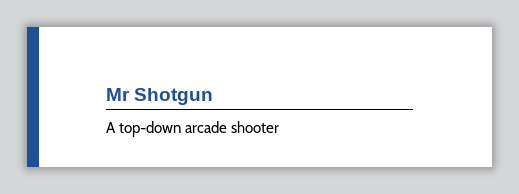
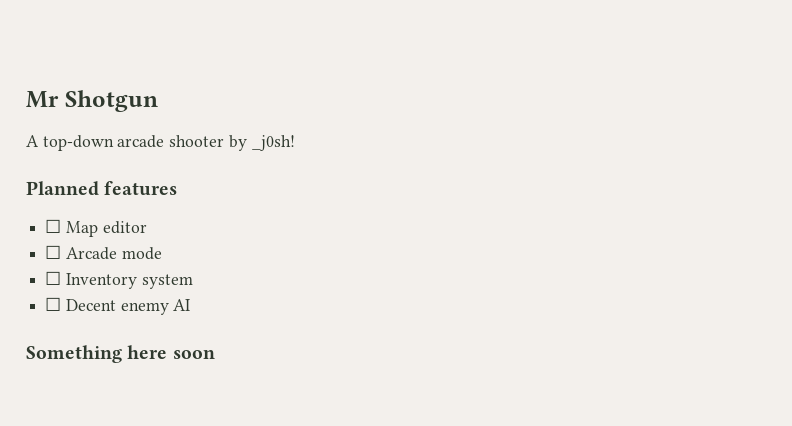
- A top-down arcade shooter
+ A top-down arcade shooter by _j0sh!
+ Planned features
+ ☐ Map editor
+ ☐ Arcade mode
+ ☐ Inventory system
+ ☐ Decent enemy AI
+ Something here soon

